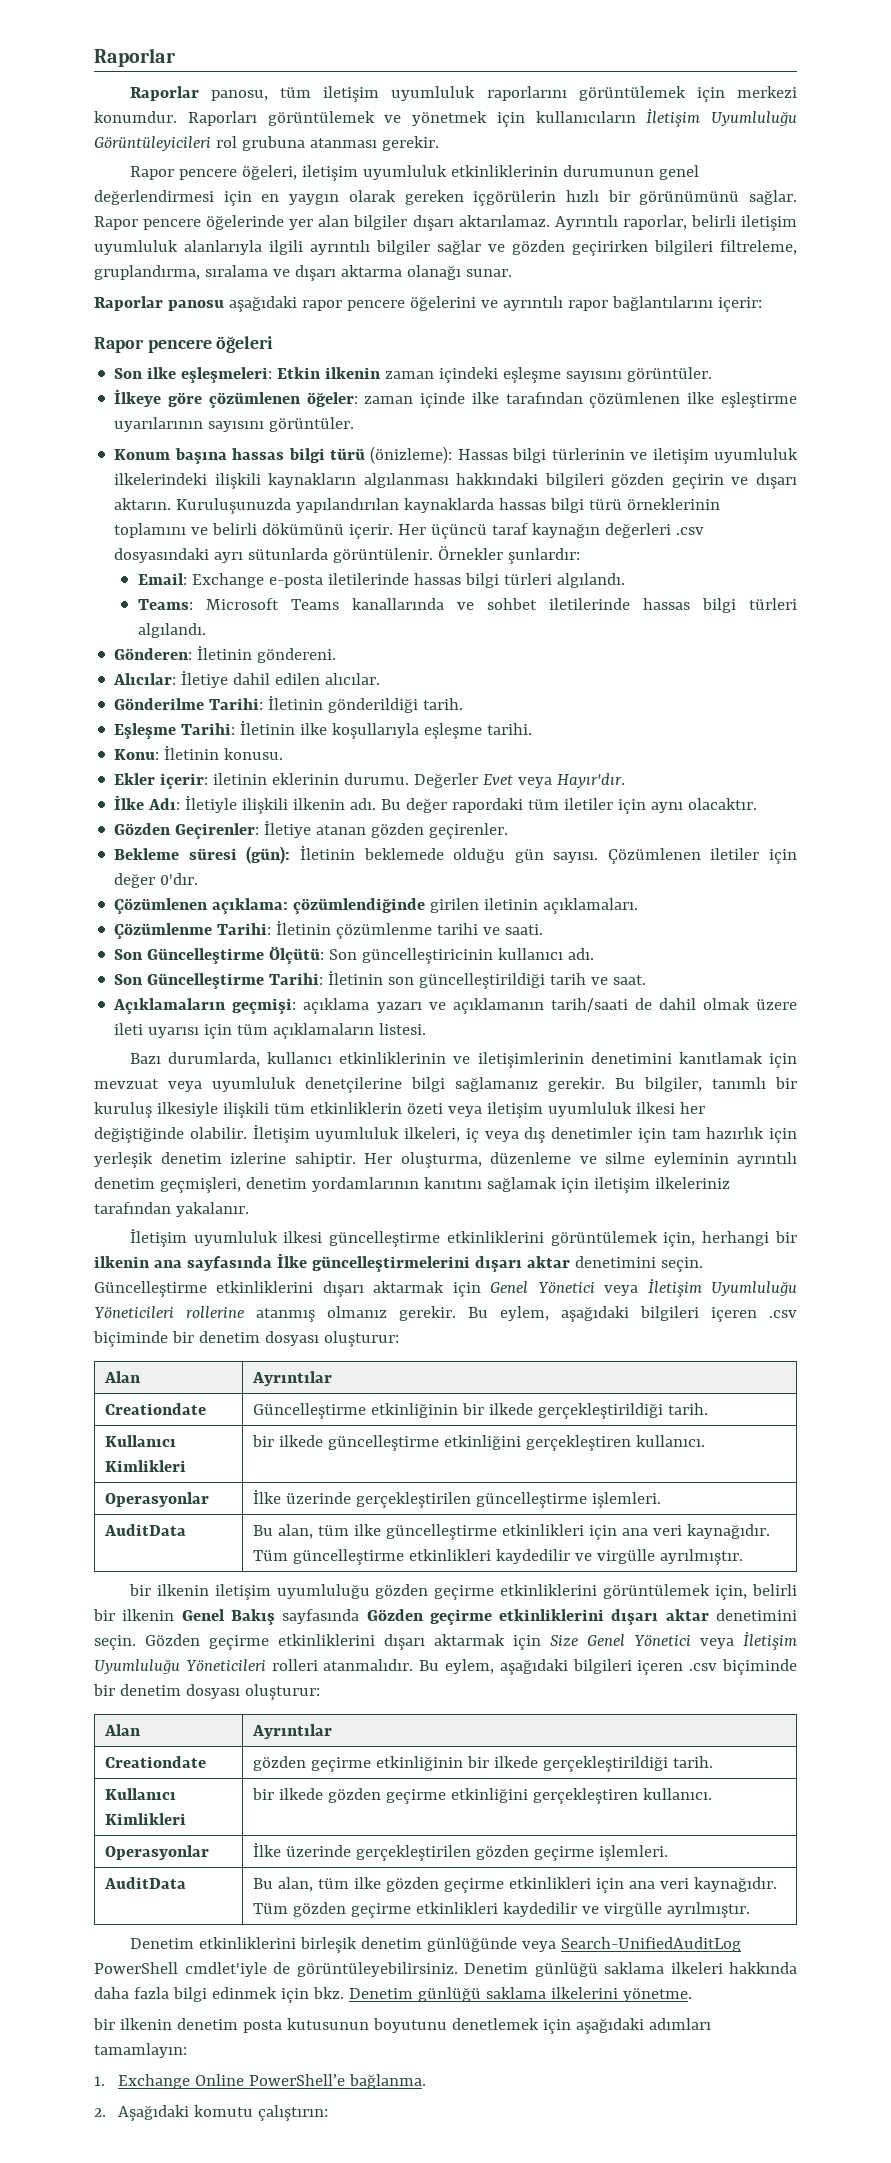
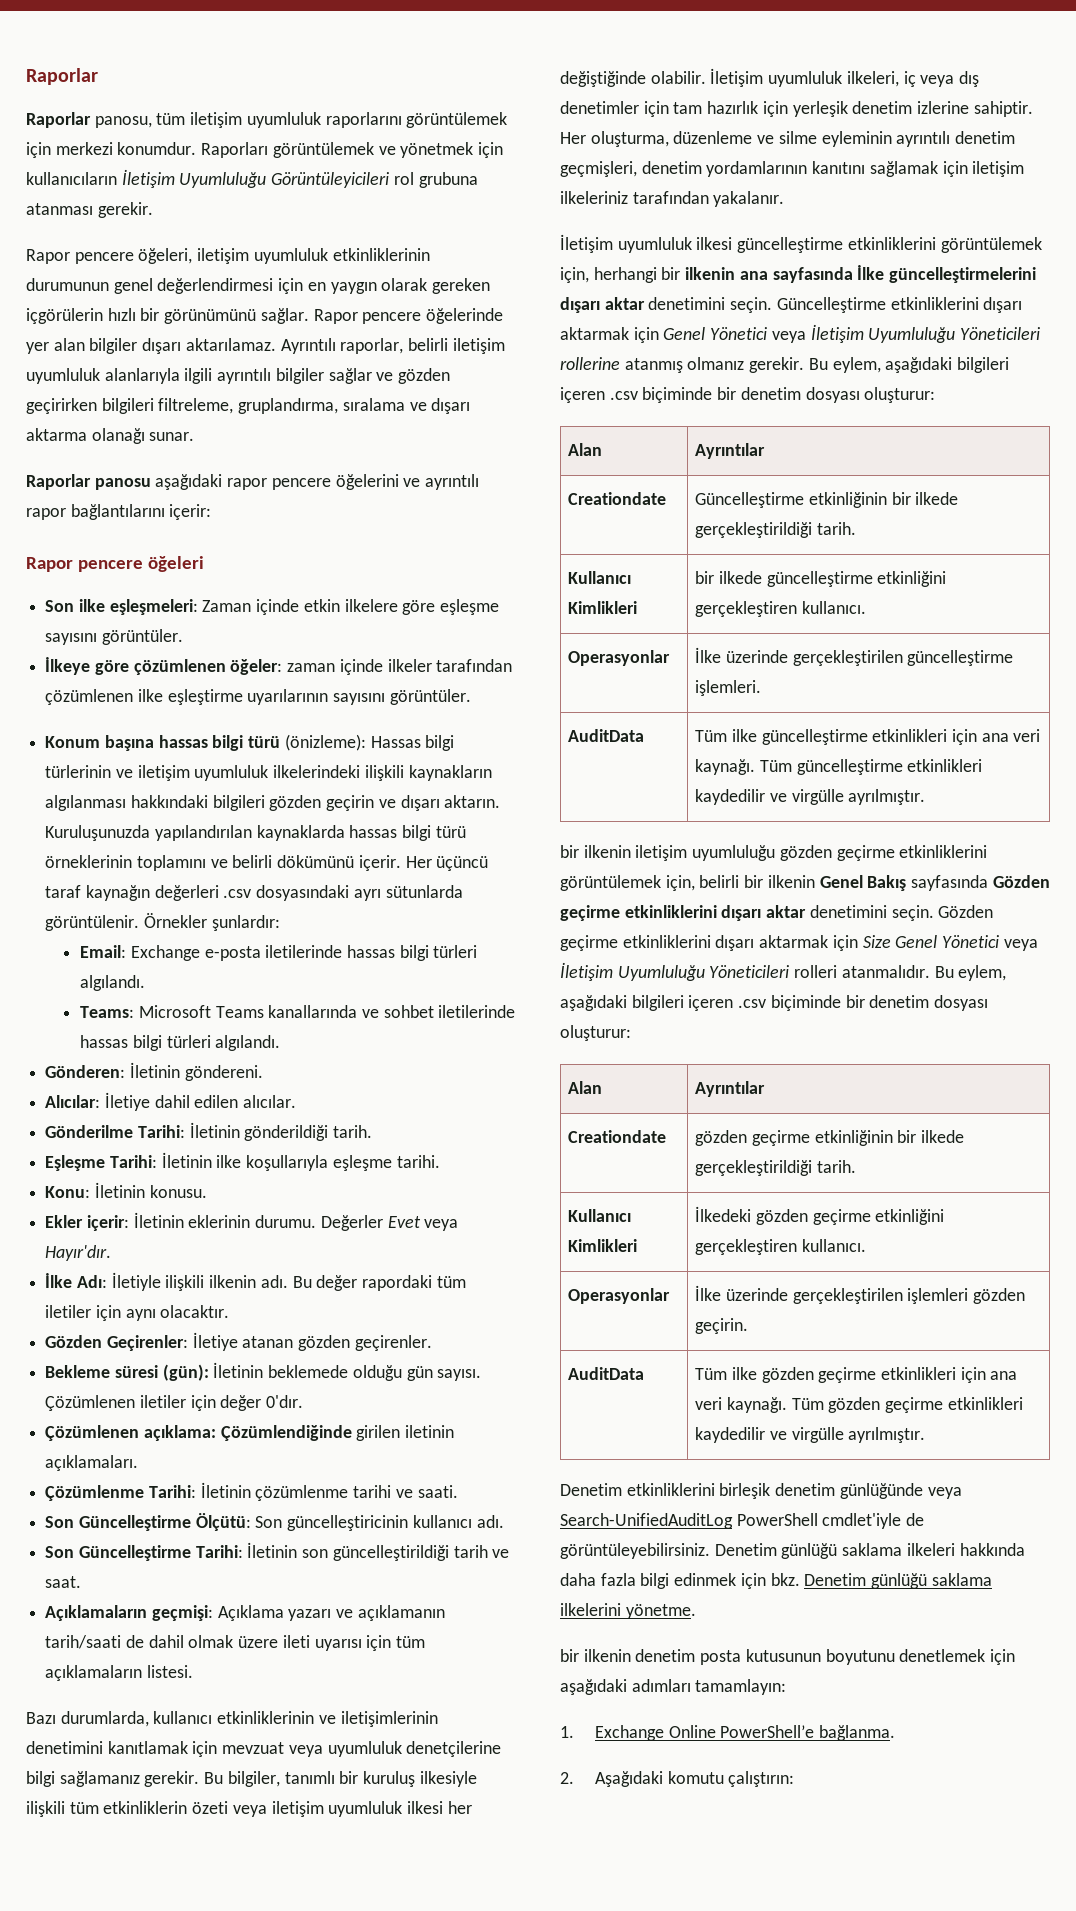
- Son ilke eşleşmeleri: Etkin ilkenin zaman içindeki eşleşme sayısını görüntüler.
+ Son ilke eşleşmeleri: Zaman içinde etkin ilkelere göre eşleşme sayısını görüntüler.
- İlkeye göre çözümlenen öğeler: zaman içinde ilke tarafından çözümlenen ilke eşleştirme uyarılarının sayısını görüntüler.
+ İlkeye göre çözümlenen öğeler: zaman içinde ilkeler tarafından çözümlenen ilke eşleştirme uyarılarının sayısını görüntüler.
- Ekler içerir: iletinin eklerinin durumu.
+ Ekler içerir: İletinin eklerinin durumu.
- Çözümlenen açıklama: çözümlendiğinde girilen iletinin açıklamaları.
+ Çözümlenen açıklama: Çözümlendiğinde girilen iletinin açıklamaları.
- Açıklamaların geçmişi: açıklama yazarı ve açıklamanın tarih/saati de dahil olmak üzere ileti uyarısı için tüm açıklamaların listesi.
+ Açıklamaların geçmişi: Açıklama yazarı ve açıklamanın tarih/saati de dahil olmak üzere ileti uyarısı için tüm açıklamaların listesi.
- AuditData | Bu alan, tüm ilke güncelleştirme etkinlikleri için ana veri kaynağıdır. Tüm güncelleştirme etkinlikleri kaydedilir ve virgülle ayrılmıştır.
+ AuditData | Tüm ilke güncelleştirme etkinlikleri için ana veri kaynağı. Tüm güncelleştirme etkinlikleri kaydedilir ve virgülle ayrılmıştır.
- Kullanıcı Kimlikleri | bir ilkede gözden geçirme etkinliğini gerçekleştiren kullanıcı.
+ Kullanıcı Kimlikleri | İlkedeki gözden geçirme etkinliğini gerçekleştiren kullanıcı.
- Operasyonlar | İlke üzerinde gerçekleştirilen gözden geçirme işlemleri.
- AuditData | Bu alan, tüm ilke gözden geçirme etkinlikleri için ana veri kaynağıdır. Tüm gözden geçirme etkinlikleri kaydedilir ve virgülle ayrılmıştır.
+ Operasyonlar | İlke üzerinde gerçekleştirilen işlemleri gözden geçirin.
+ AuditData | Tüm ilke gözden geçirme etkinlikleri için ana veri kaynağı. Tüm gözden geçirme etkinlikleri kaydedilir ve virgülle ayrılmıştır.

